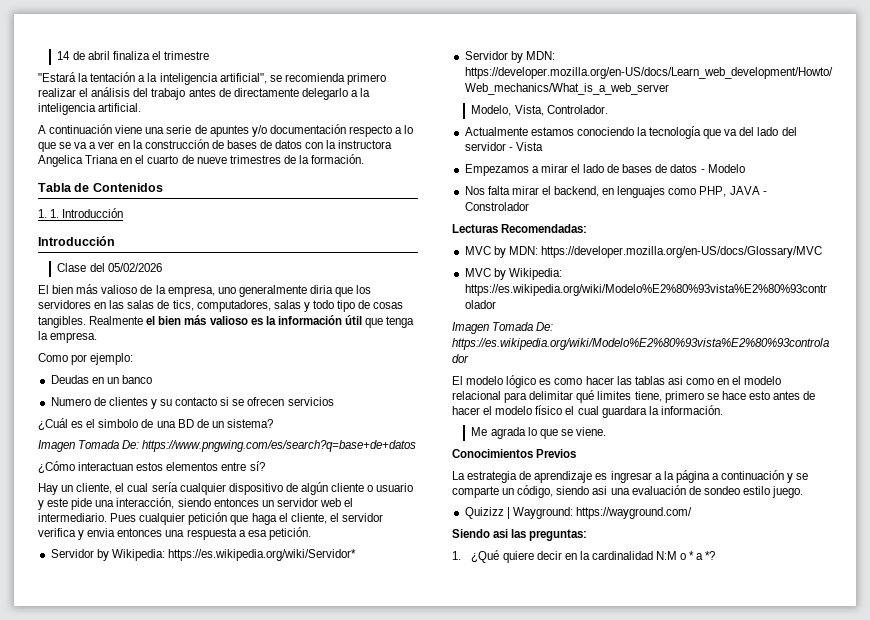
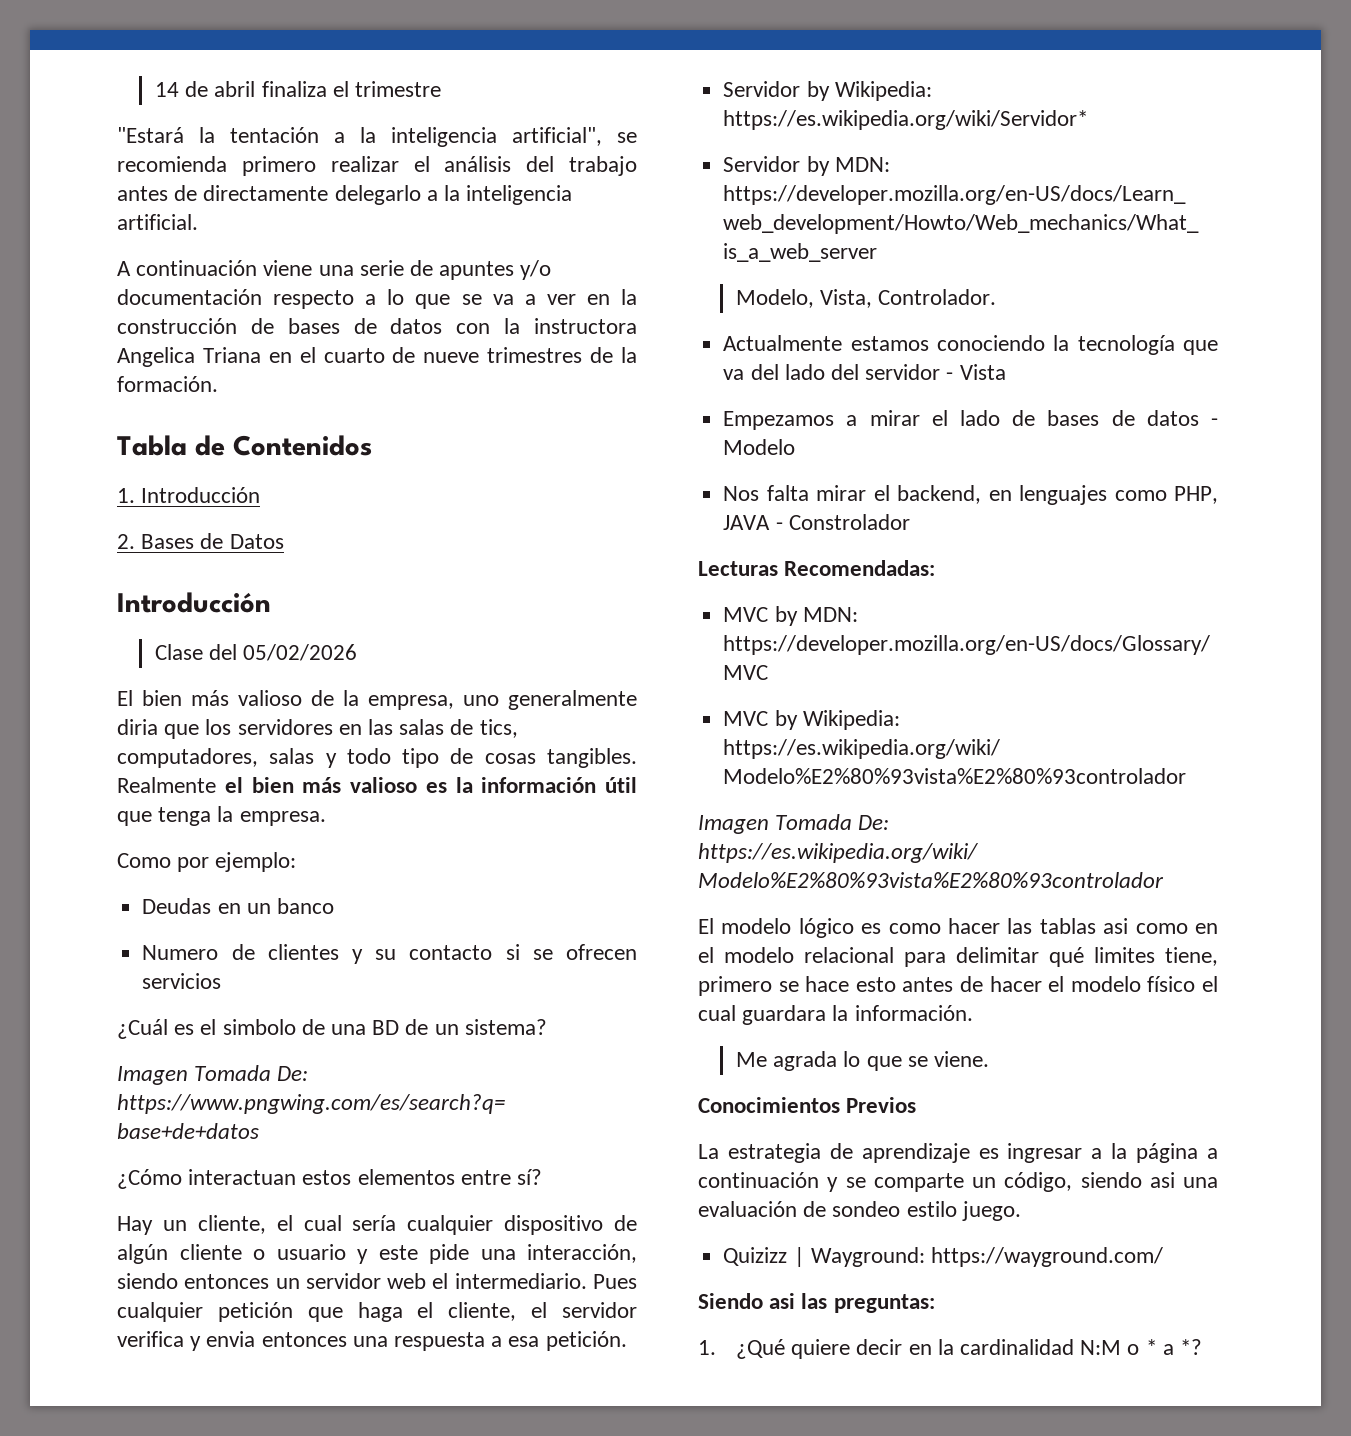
- 1. 1. Introducción
+ 1. Introducción
+ 2. Bases de Datos

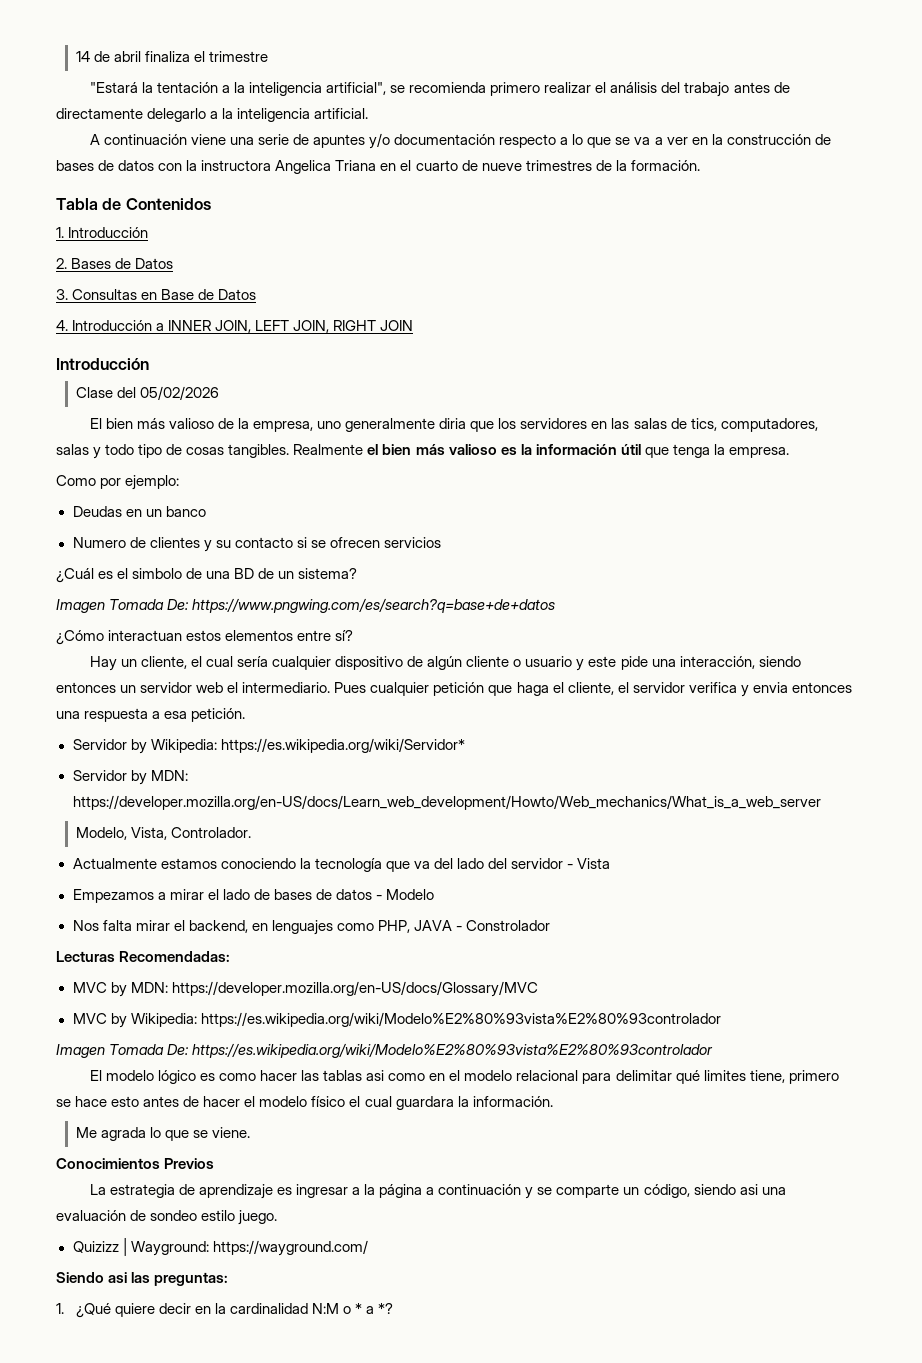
+ 3. Consultas en Base de Datos
+ 4. Introducción a INNER JOIN, LEFT JOIN, RIGHT JOIN

